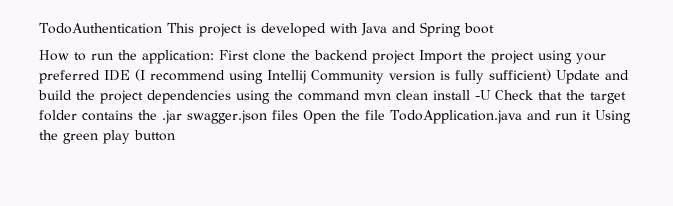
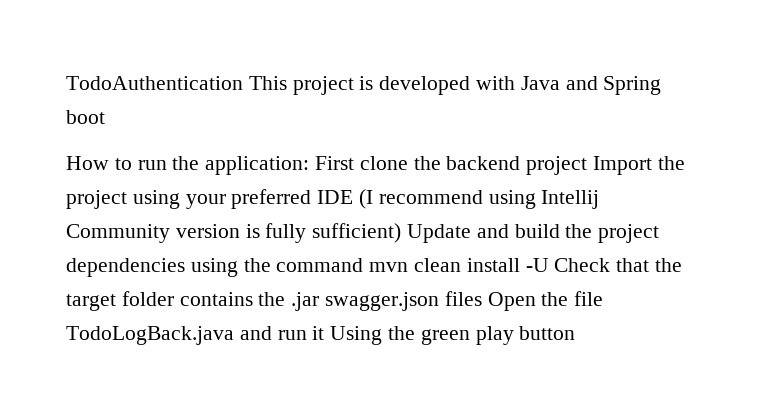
- How to run the application: First clone the backend project Import the project using your preferred IDE (I recommend using Intellij Community version is fully sufficient) Update and build the project dependencies using the command mvn clean install -U Check that the target folder contains the .jar swagger.json files Open the file TodoApplication.java and run it Using the green play button
+ How to run the application: First clone the backend project Import the project using your preferred IDE (I recommend using Intellij Community version is fully sufficient) Update and build the project dependencies using the command mvn clean install -U Check that the target folder contains the .jar swagger.json files Open the file TodoLogBack.java and run it Using the green play button

